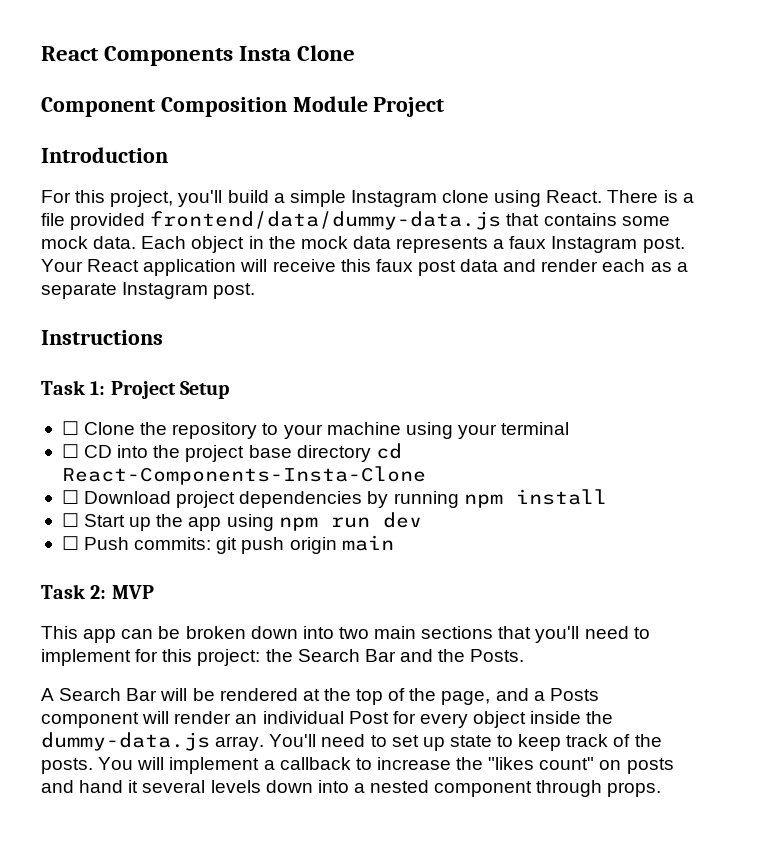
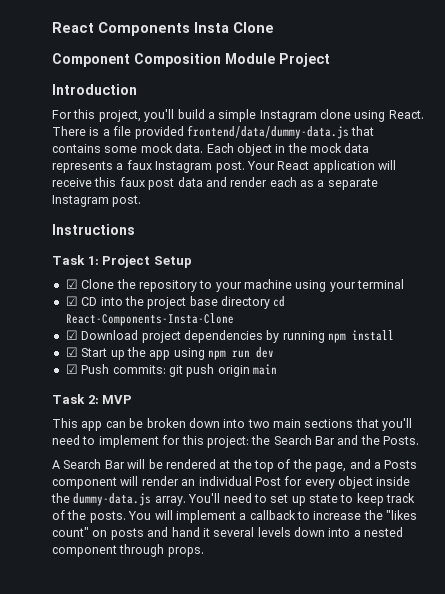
- ☐ Clone the repository to your machine using your terminal
+ ☑ Clone the repository to your machine using your terminal
- ☐ CD into the project base directory cd React-Components-Insta-Clone
+ ☑ CD into the project base directory cd React-Components-Insta-Clone
- ☐ Download project dependencies by running npm install
+ ☑ Download project dependencies by running npm install
- ☐ Start up the app using npm run dev
+ ☑ Start up the app using npm run dev
- ☐ Push commits: git push origin main
+ ☑ Push commits: git push origin main

